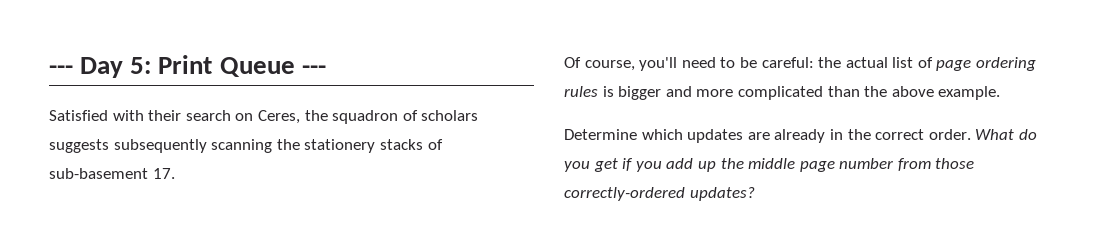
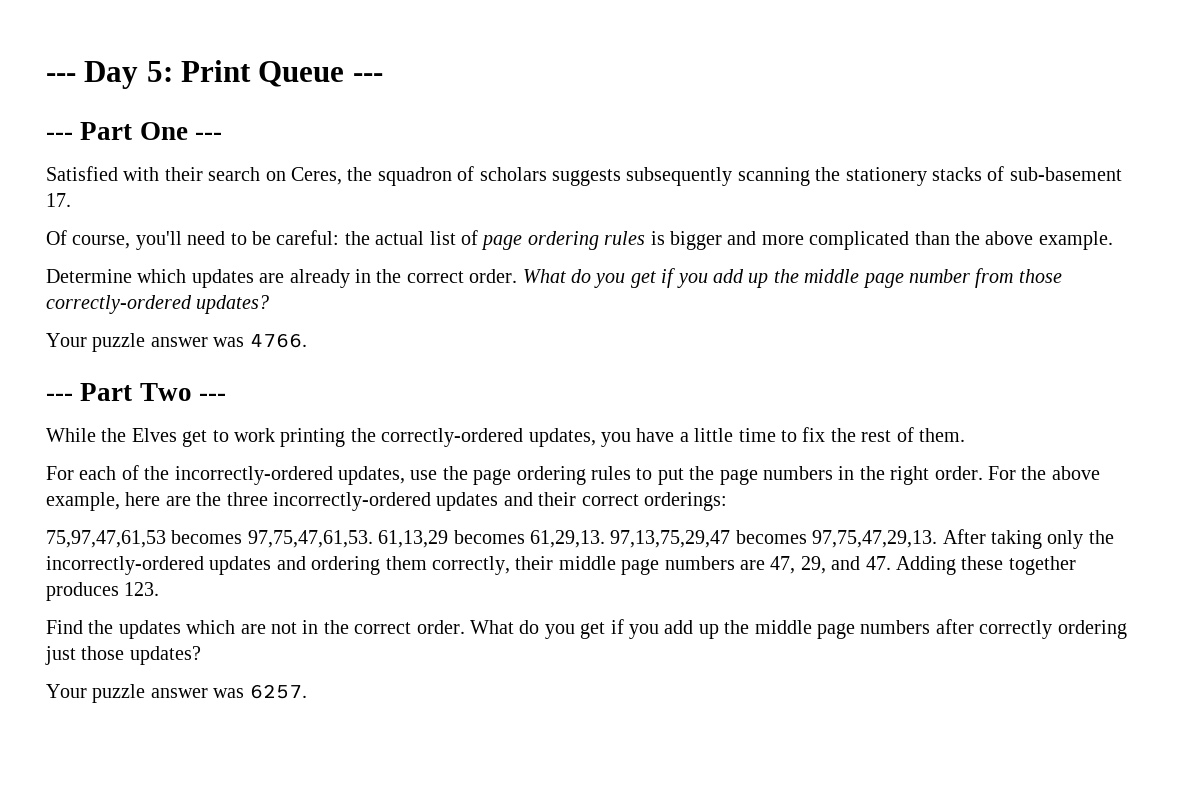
+ --- Part One ---
+ Your puzzle answer was 4766.
+ --- Part Two ---
+ While the Elves get to work printing the correctly-ordered updates, you have a little time to fix the rest of them.
+ For each of the incorrectly-ordered updates, use the page ordering rules to put the page numbers in the right order. For the above example, here are the three incorrectly-ordered updates and their correct orderings:
+ 75,97,47,61,53 becomes 97,75,47,61,53. 61,13,29 becomes 61,29,13. 97,13,75,29,47 becomes 97,75,47,29,13. After taking only the incorrectly-ordered updates and ordering them correctly, their middle page numbers are 47, 29, and 47. Adding these together produces 123.
+ Find the updates which are not in the correct order. What do you get if you add up the middle page numbers after correctly ordering just those updates?
+ Your puzzle answer was 6257.

